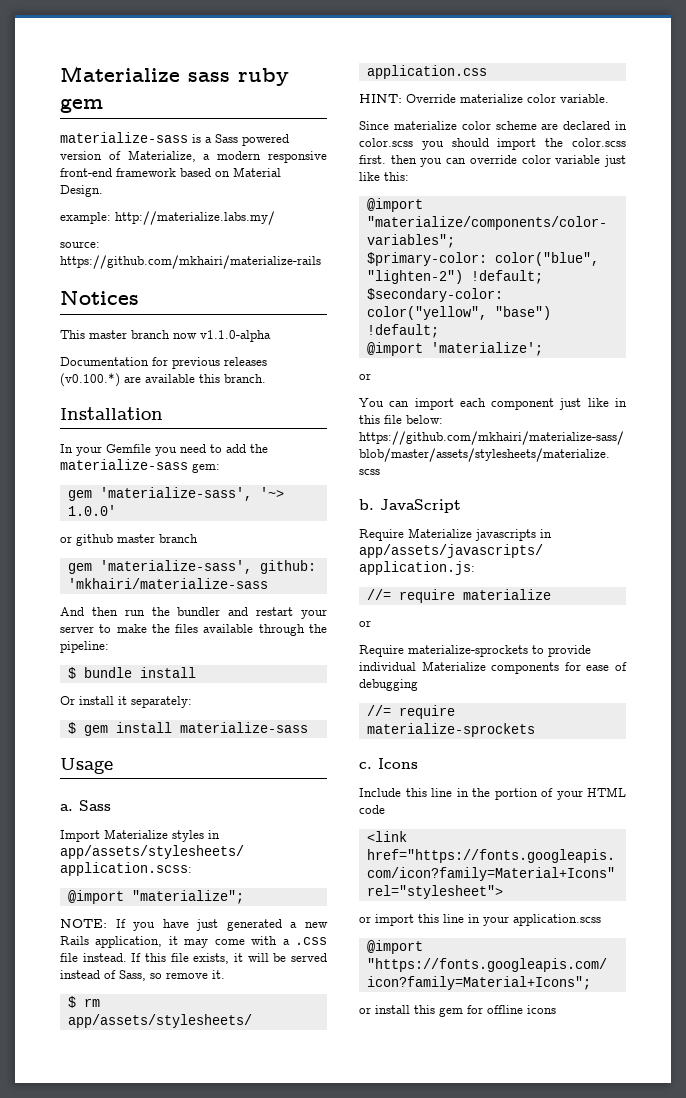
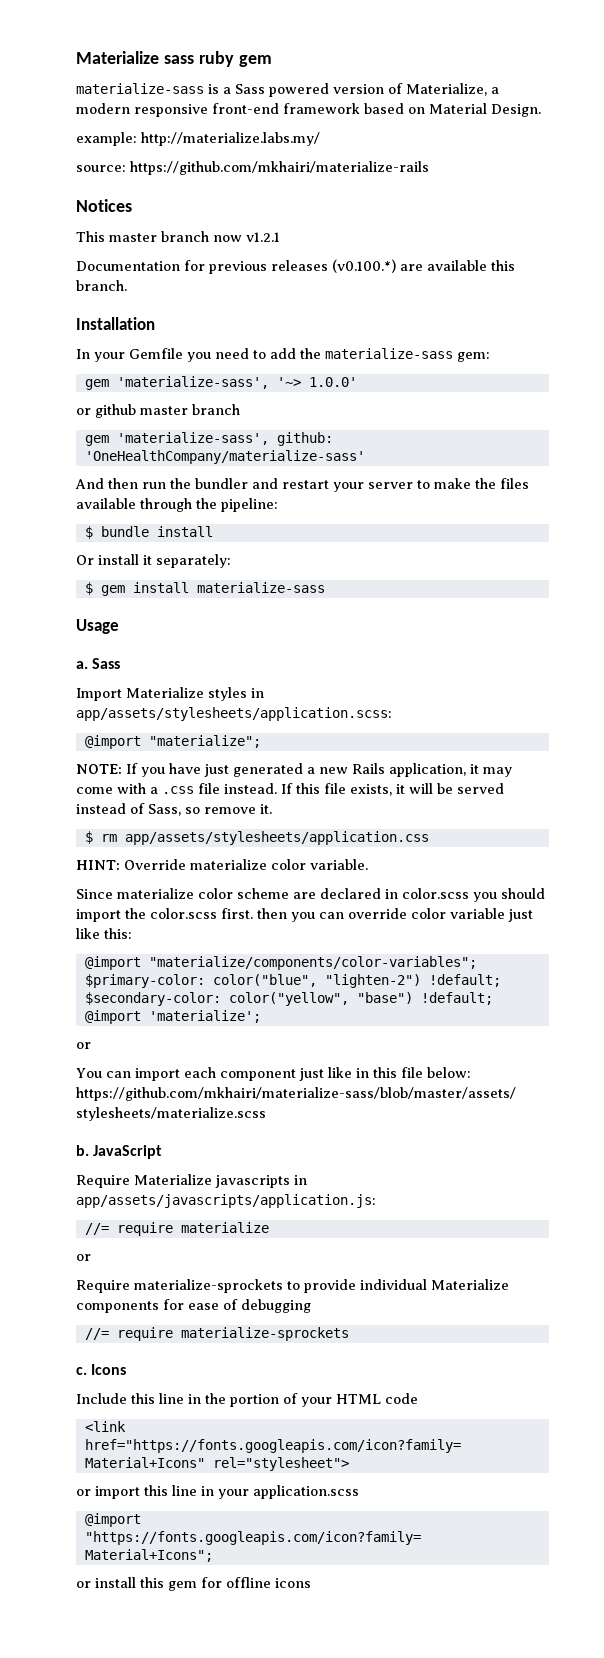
- This master branch now v1.1.0-alpha
+ This master branch now v1.2.1
- gem 'materialize-sass', github: 'mkhairi/materialize-sass
+ gem 'materialize-sass', github: 'OneHealthCompany/materialize-sass'

